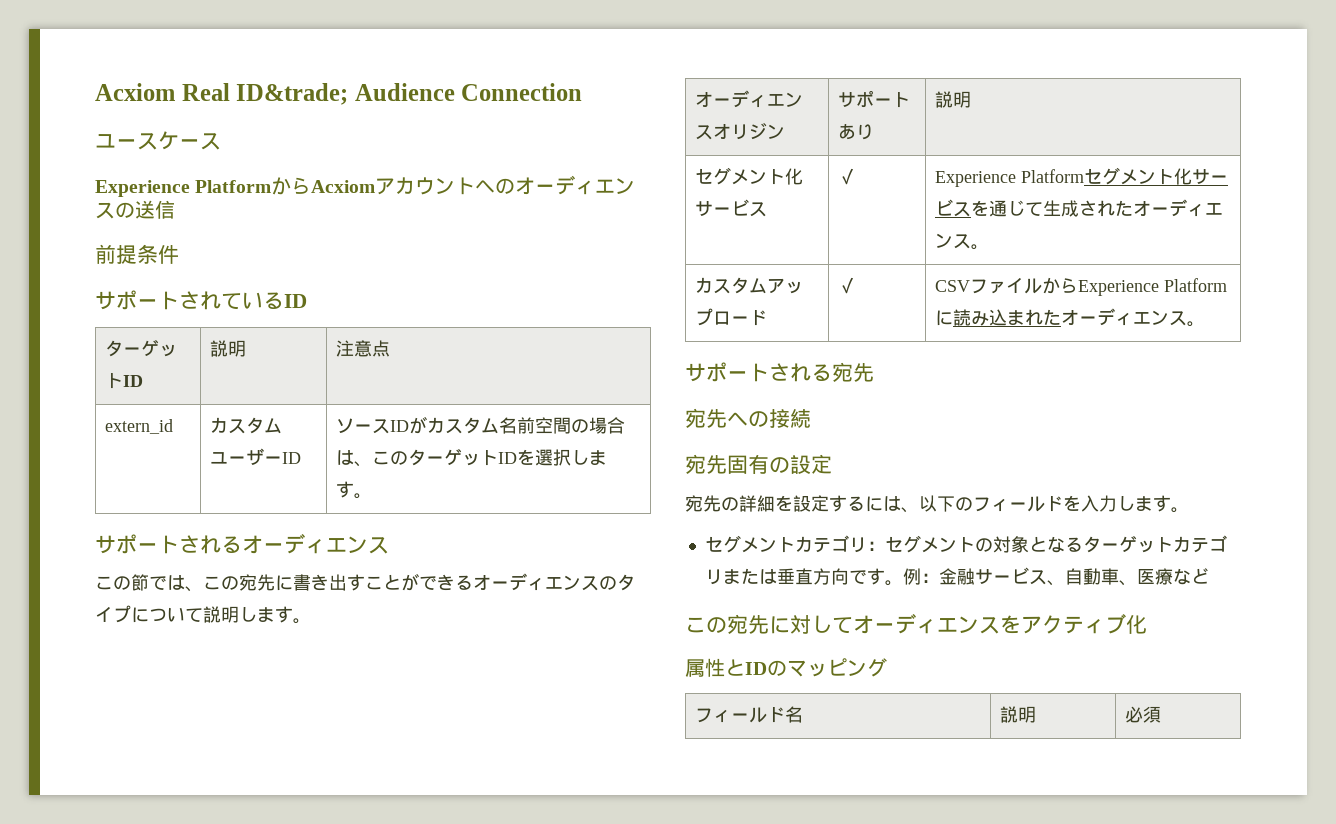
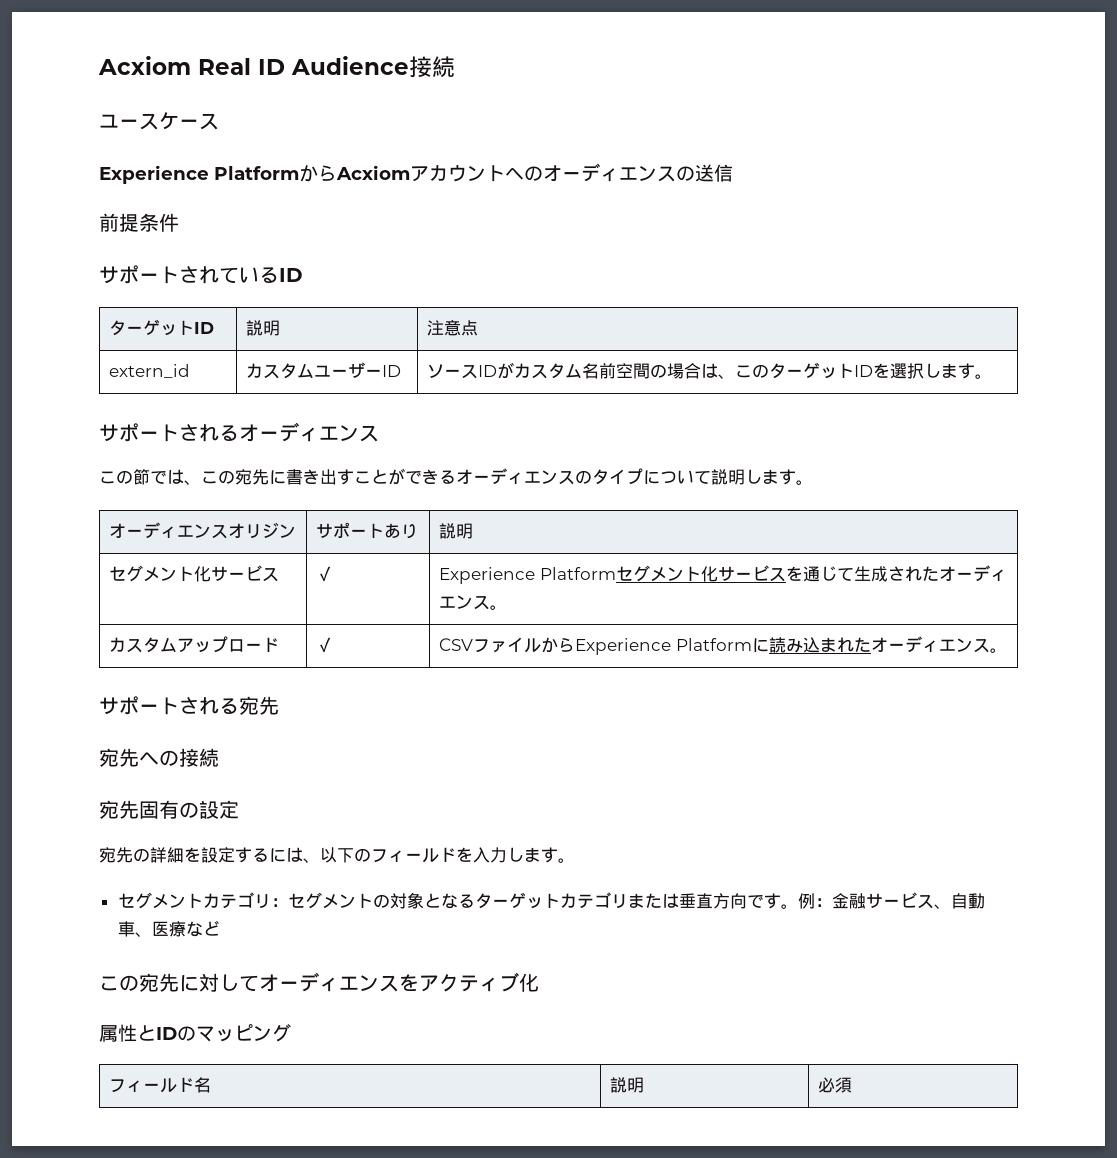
- Acxiom Real ID&trade; Audience Connection
+ Acxiom Real ID Audience接続

